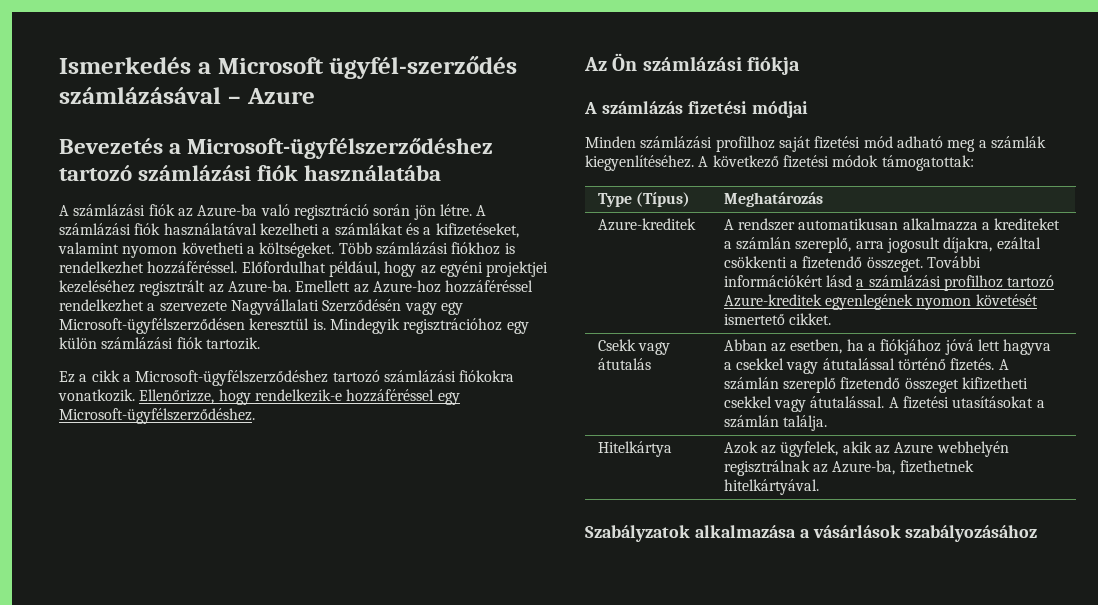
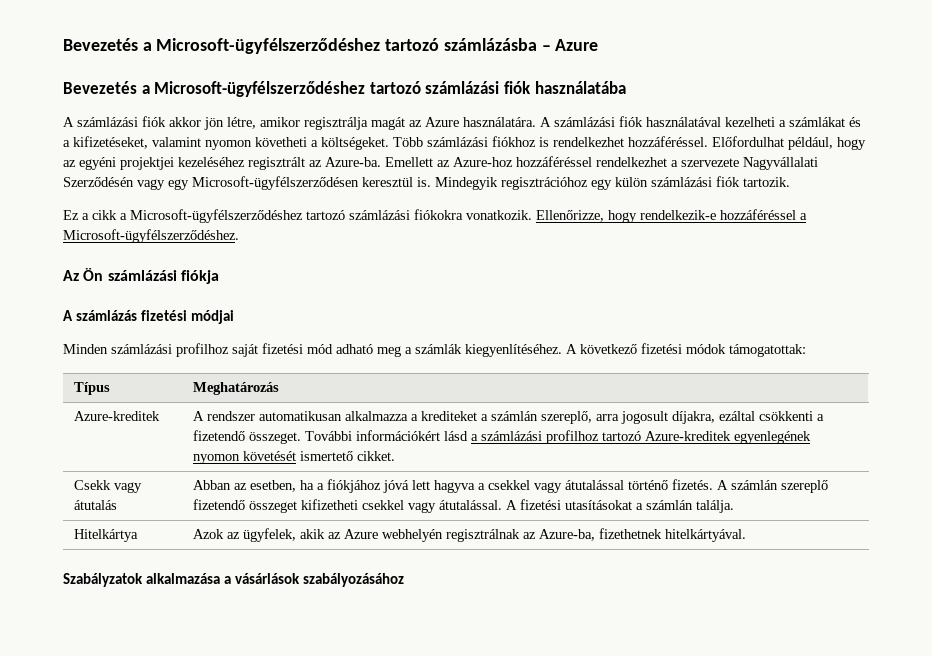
- Ismerkedés a Microsoft ügyfél-szerződés számlázásával – Azure
+ Bevezetés a Microsoft-ügyfélszerződéshez tartozó számlázásba – Azure
- A számlázási fiók az Azure-ba való regisztráció során jön létre.
+ A számlázási fiók akkor jön létre, amikor regisztrálja magát az Azure használatára.
- Ellenőrizze, hogy rendelkezik-e hozzáféréssel egy Microsoft-ügyfélszerződéshez.
+ Ellenőrizze, hogy rendelkezik-e hozzáféréssel a Microsoft-ügyfélszerződéshez.
- Type (Típus) | Meghatározás
+ Típus | Meghatározás

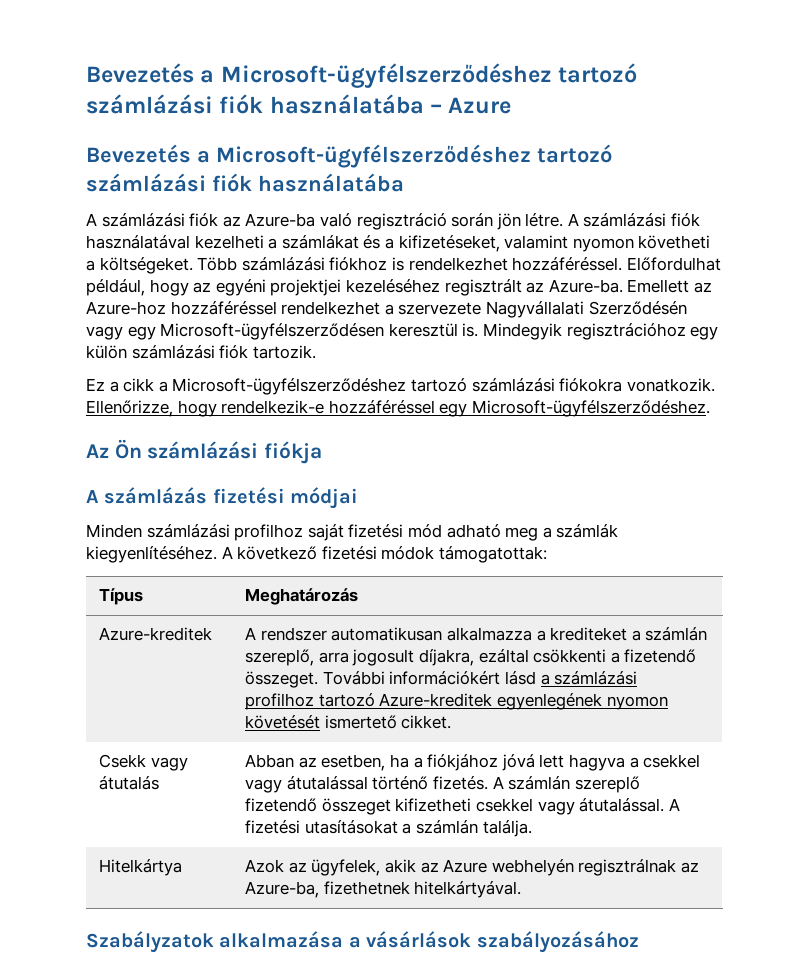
- Bevezetés a Microsoft-ügyfélszerződéshez tartozó számlázásba – Azure
+ Bevezetés a Microsoft-ügyfélszerződéshez tartozó számlázási fiók használatába – Azure
- A számlázási fiók akkor jön létre, amikor regisztrálja magát az Azure használatára.
+ A számlázási fiók az Azure-ba való regisztráció során jön létre.
- Ellenőrizze, hogy rendelkezik-e hozzáféréssel a Microsoft-ügyfélszerződéshez.
+ Ellenőrizze, hogy rendelkezik-e hozzáféréssel egy Microsoft-ügyfélszerződéshez.

